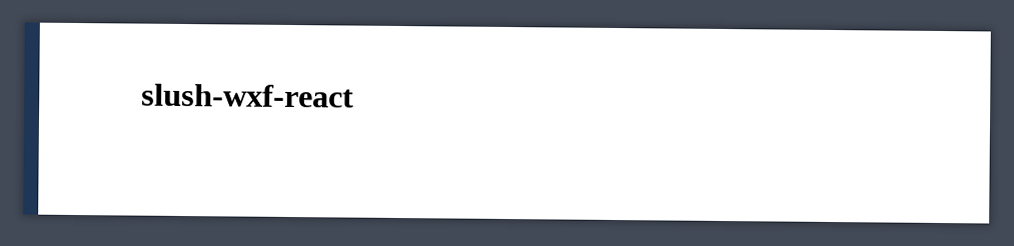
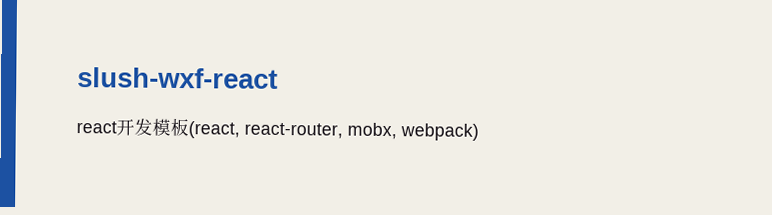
+ react开发模板(react, react-router, mobx, webpack)

